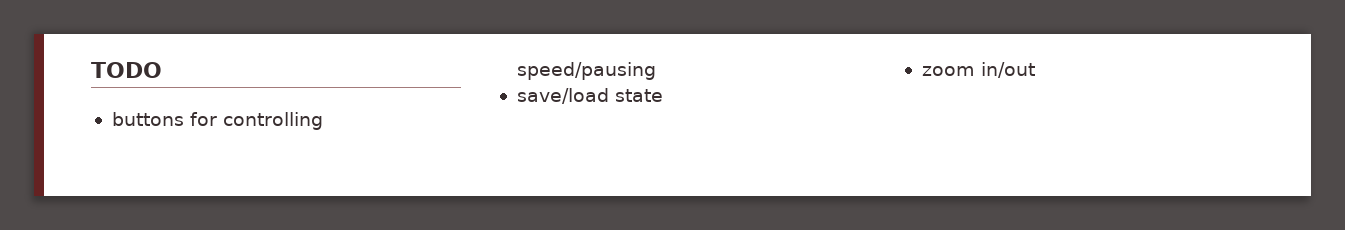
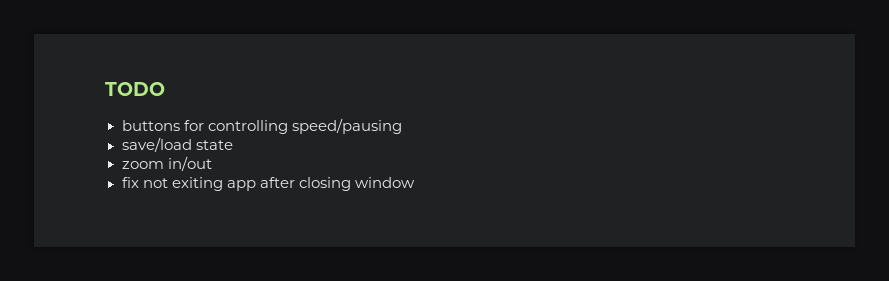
+ fix not exiting app after closing window

